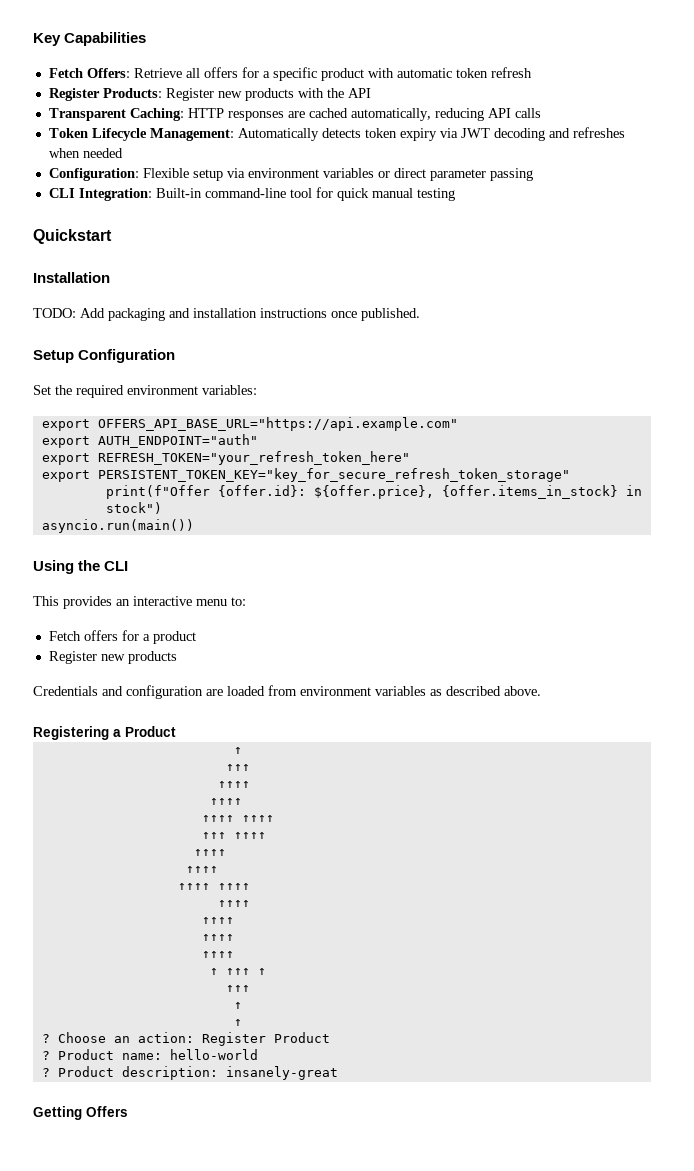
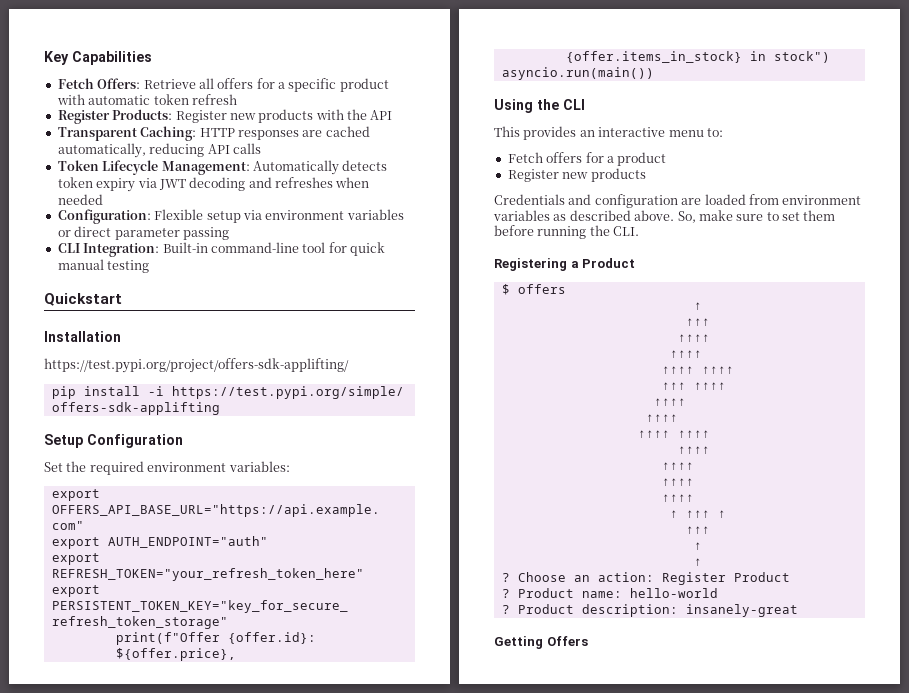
- TODO: Add packaging and installation instructions once published.
+ https://test.pypi.org/project/offers-sdk-applifting/
+ pip install -i https://test.pypi.org/simple/ offers-sdk-applifting
+ So, make sure to set them before running the CLI.
+ $ offers

